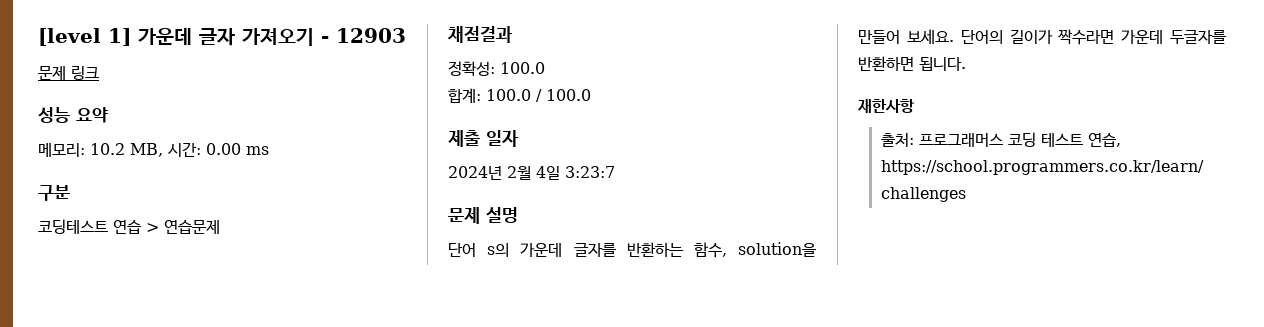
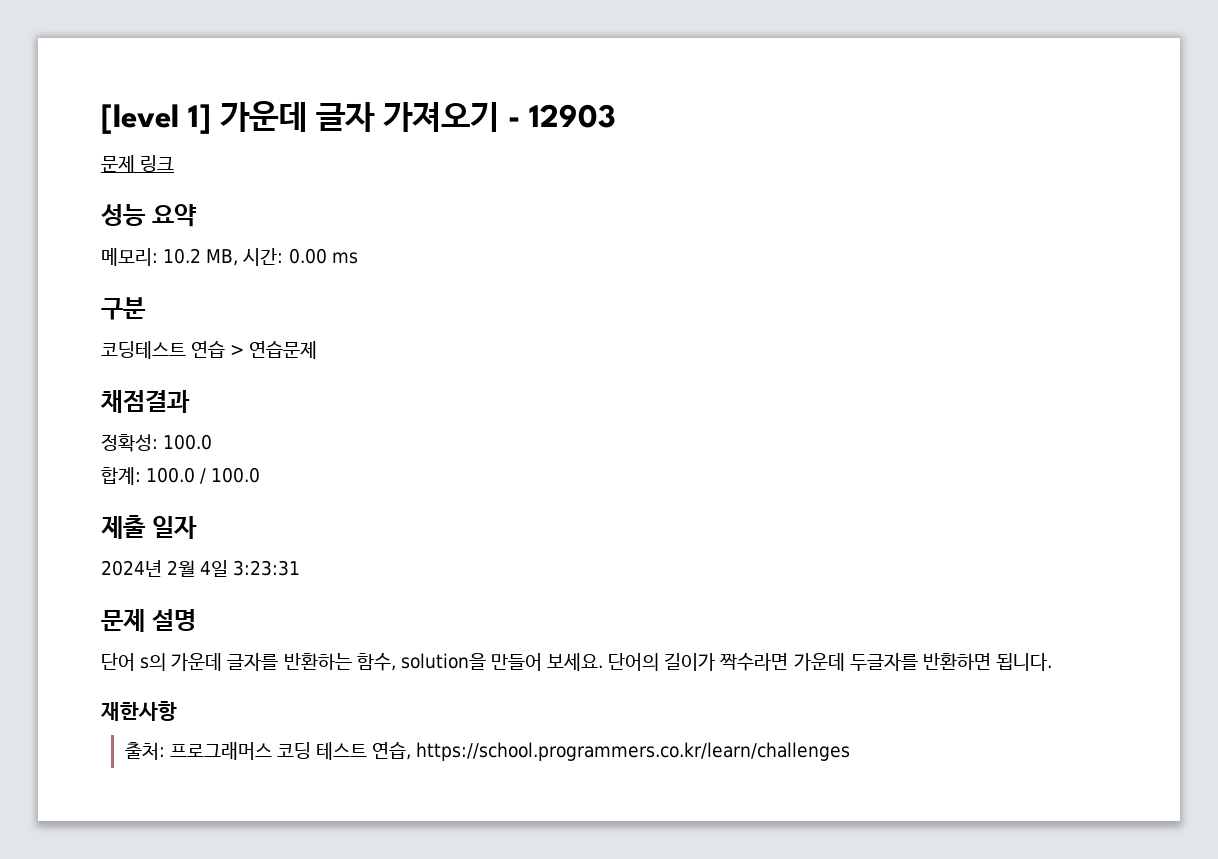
- 2024년 2월 4일 3:23:7
+ 2024년 2월 4일 3:23:31

